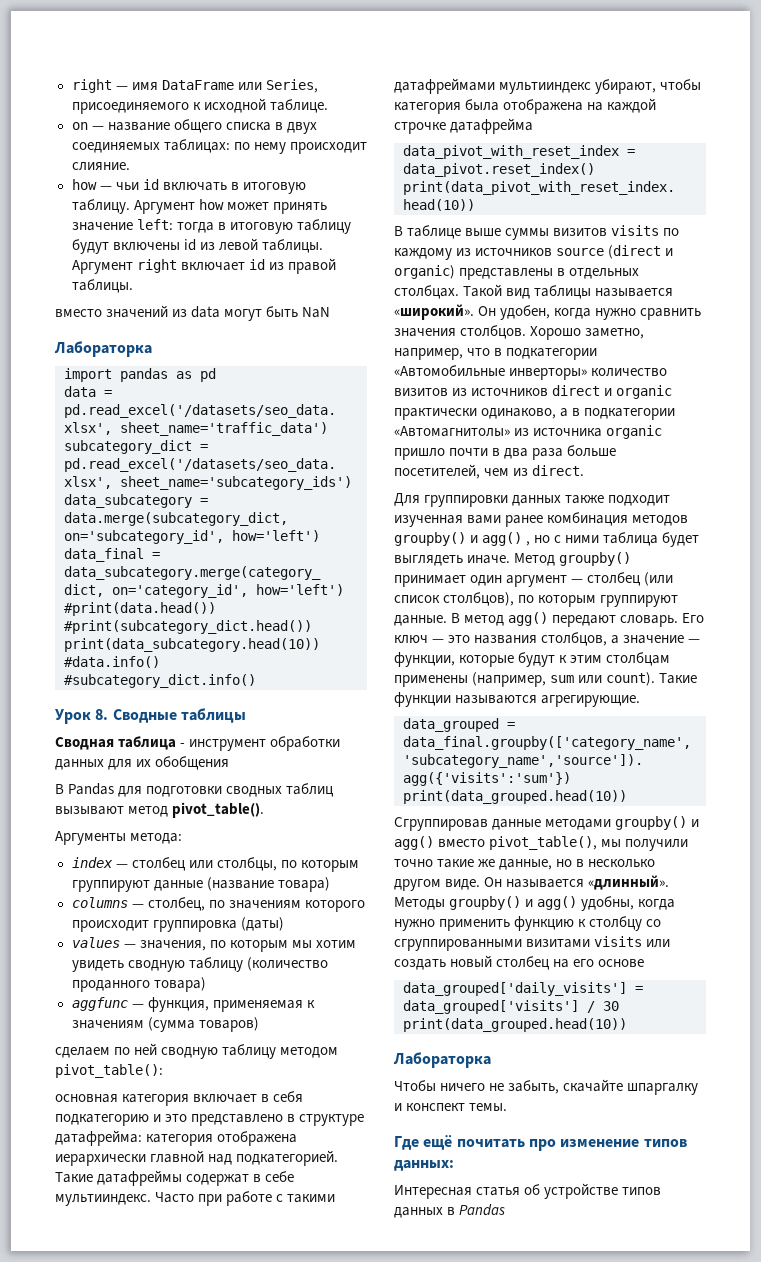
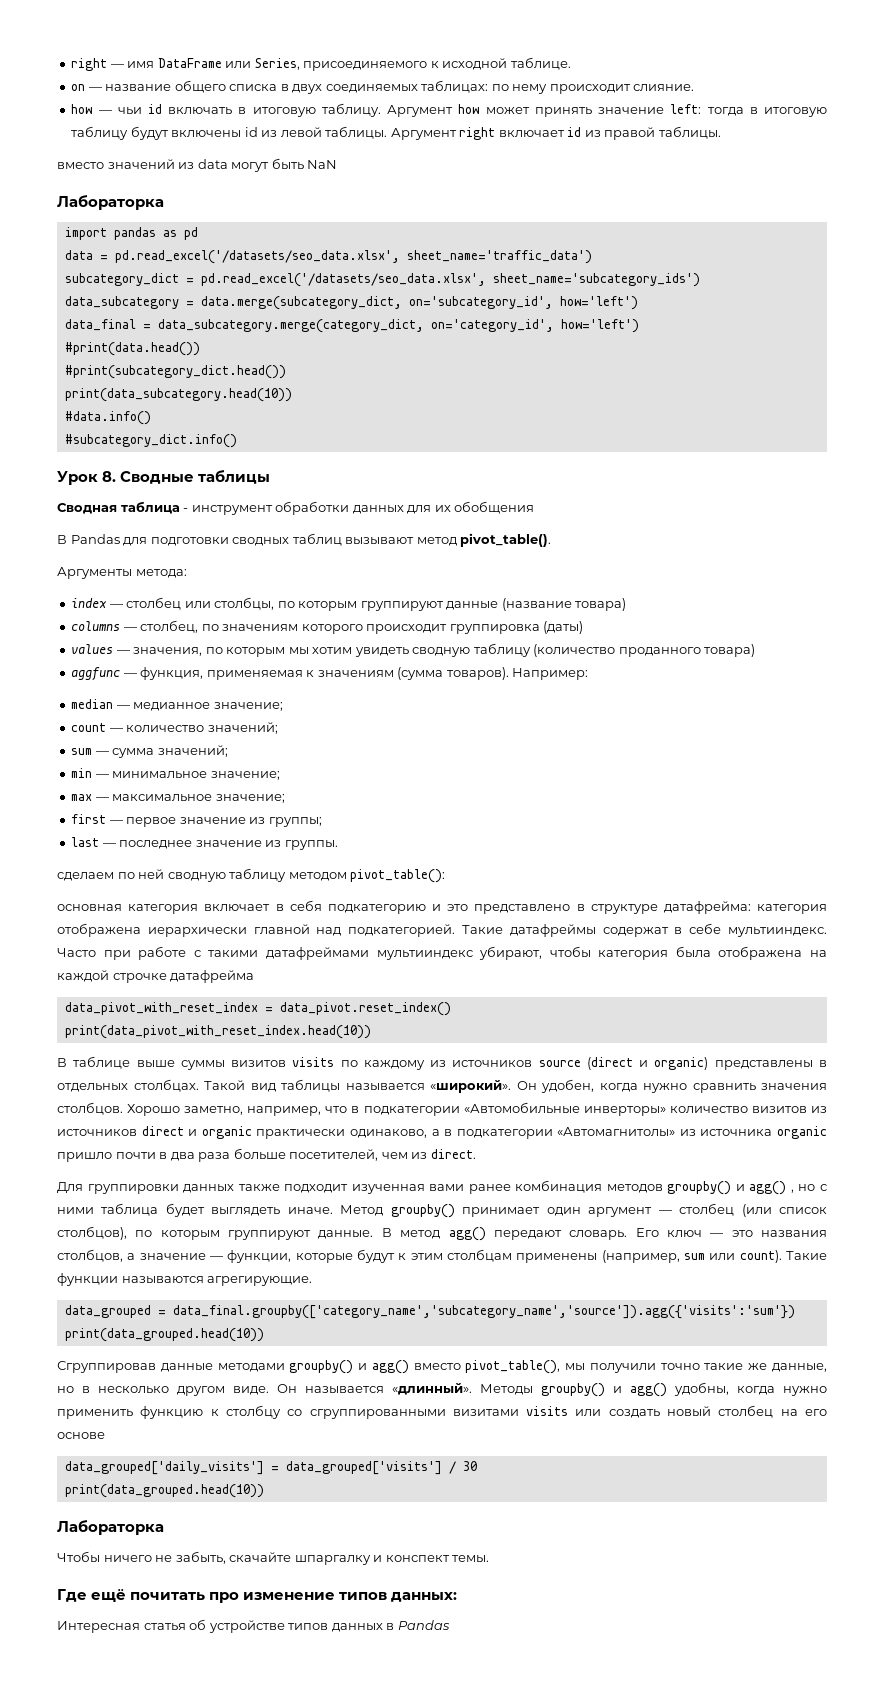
- aggfunc — функция, применяемая к значениям (сумма товаров)
+ aggfunc — функция, применяемая к значениям (сумма товаров). Например:
+ median — медианное значение;
+ count — количество значений;
+ sum — сумма значений;
+ min — минимальное значение;
+ max — максимальное значение;
+ first — первое значение из группы;
+ last — последнее значение из группы.

